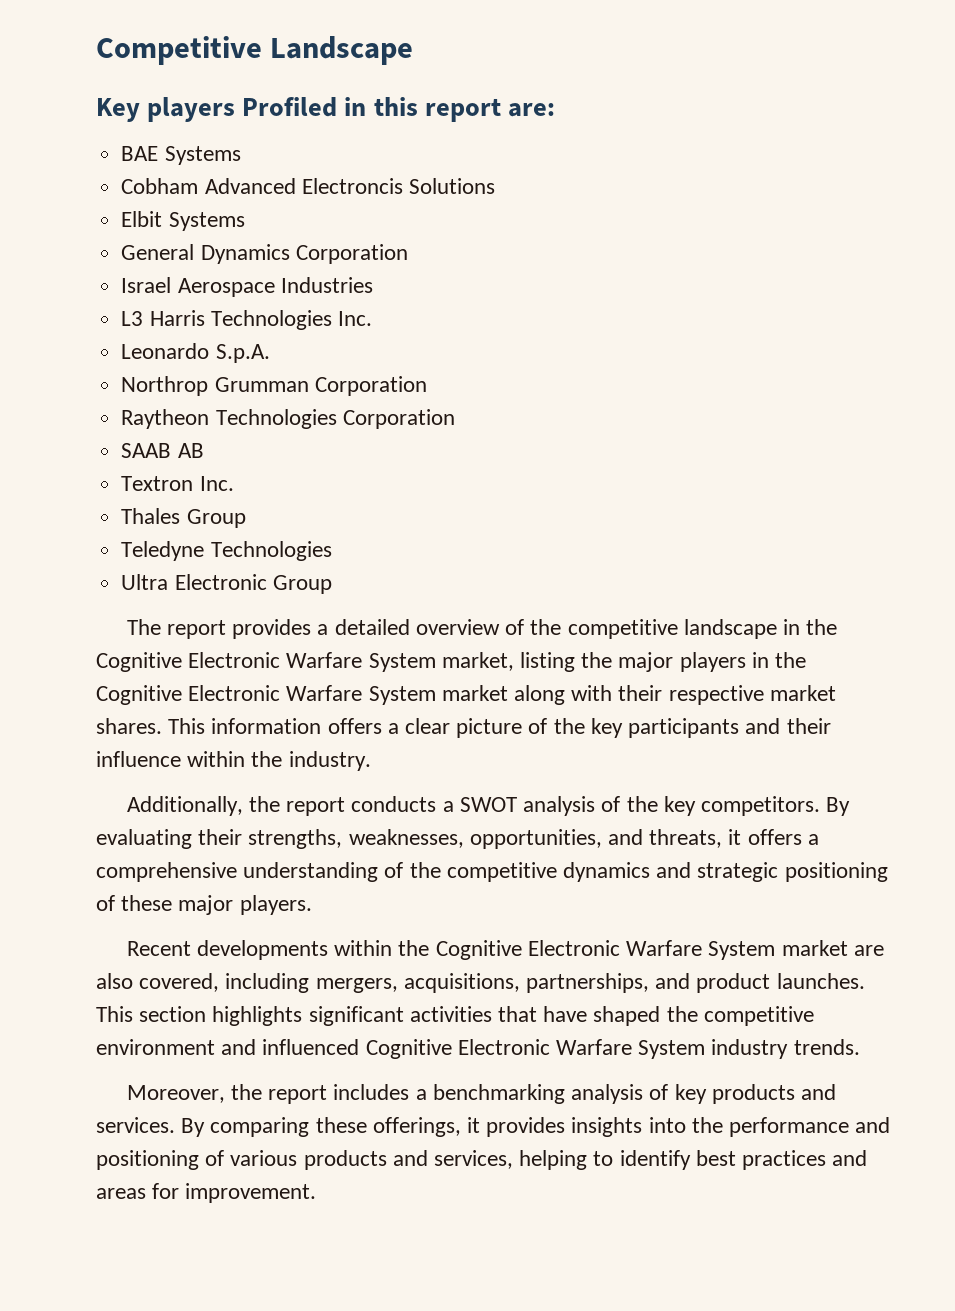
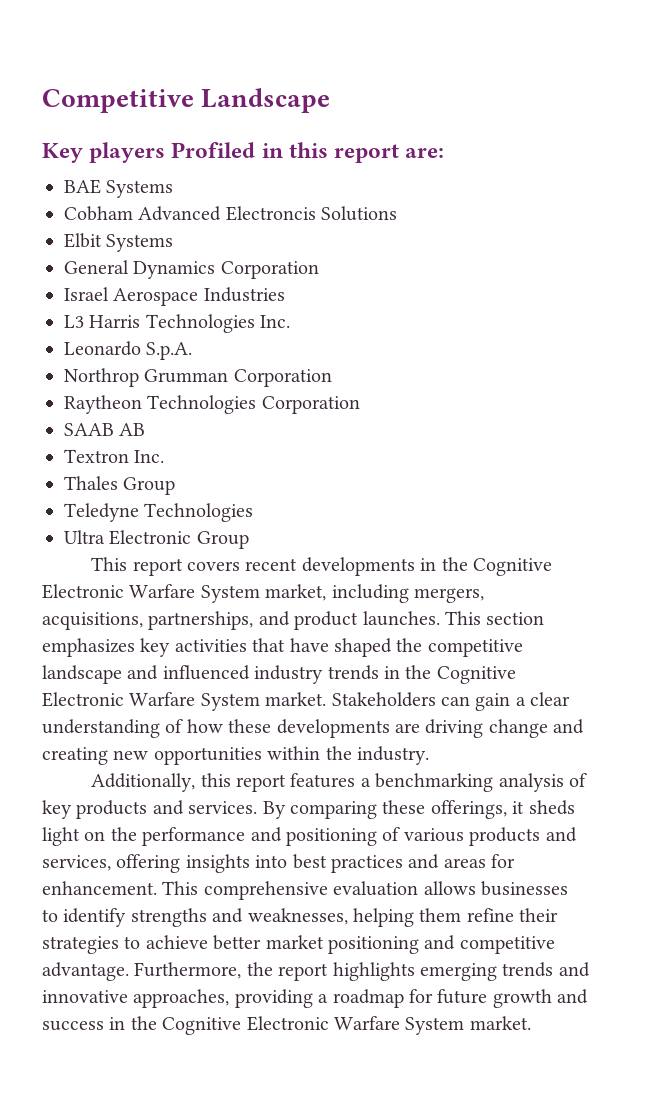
- The report provides a detailed overview of the competitive landscape in the Cognitive Electronic Warfare System market, listing the major players in the Cognitive Electronic Warfare System market along with their respective market shares. This information offers a clear picture of the key participants and their influence within the industry.
- Additionally, the report conducts a SWOT analysis of the key competitors. By evaluating their strengths, weaknesses, opportunities, and threats, it offers a comprehensive understanding of the competitive dynamics and strategic positioning of these major players.
- Recent developments within the Cognitive Electronic Warfare System market are also covered, including mergers, acquisitions, partnerships, and product launches.
+ This report covers recent developments in the Cognitive Electronic Warfare System market, including mergers, acquisitions, partnerships, and product launches.
- This section highlights significant activities that have shaped the competitive environment and influenced Cognitive Electronic Warfare System industry trends.
- Moreover, the report includes a benchmarking analysis of key products and services.
+ This section emphasizes key activities that have shaped the competitive landscape and influenced industry trends in the Cognitive Electronic Warfare System market. Stakeholders can gain a clear understanding of how these developments are driving change and creating new opportunities within the industry.
+ Additionally, this report features a benchmarking analysis of key products and services.
- By comparing these offerings, it provides insights into the performance and positioning of various products and services, helping to identify best practices and areas for improvement.
+ By comparing these offerings, it sheds light on the performance and positioning of various products and services, offering insights into best practices and areas for enhancement. This comprehensive evaluation allows businesses to identify strengths and weaknesses, helping them refine their strategies to achieve better market positioning and competitive advantage. Furthermore, the report highlights emerging trends and innovative approaches, providing a roadmap for future growth and success in the Cognitive Electronic Warfare System market.

